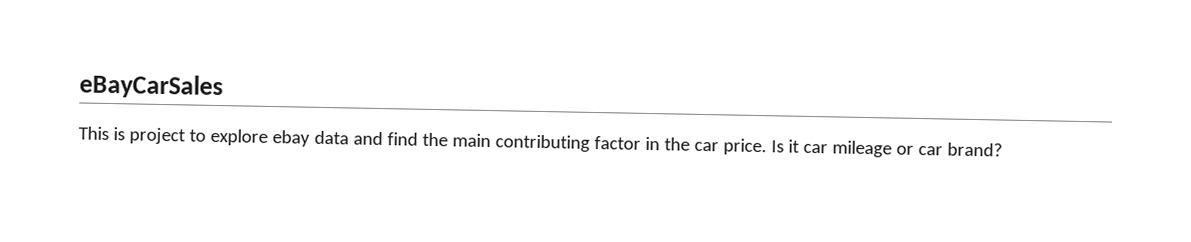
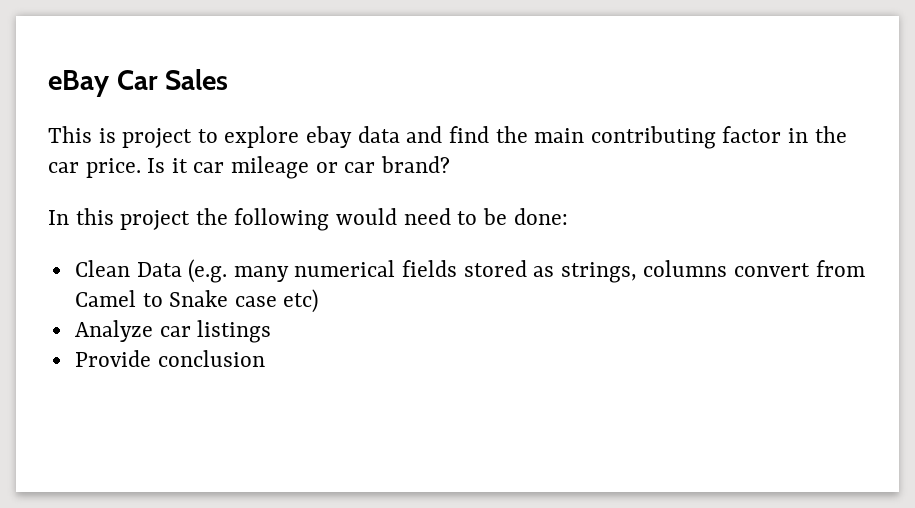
- eBayCarSales
+ eBay Car Sales
+ In this project the following would need to be done:
+ Clean Data (e.g. many numerical fields stored as strings, columns convert from Camel to Snake case etc)
+ Analyze car listings
+ Provide conclusion

